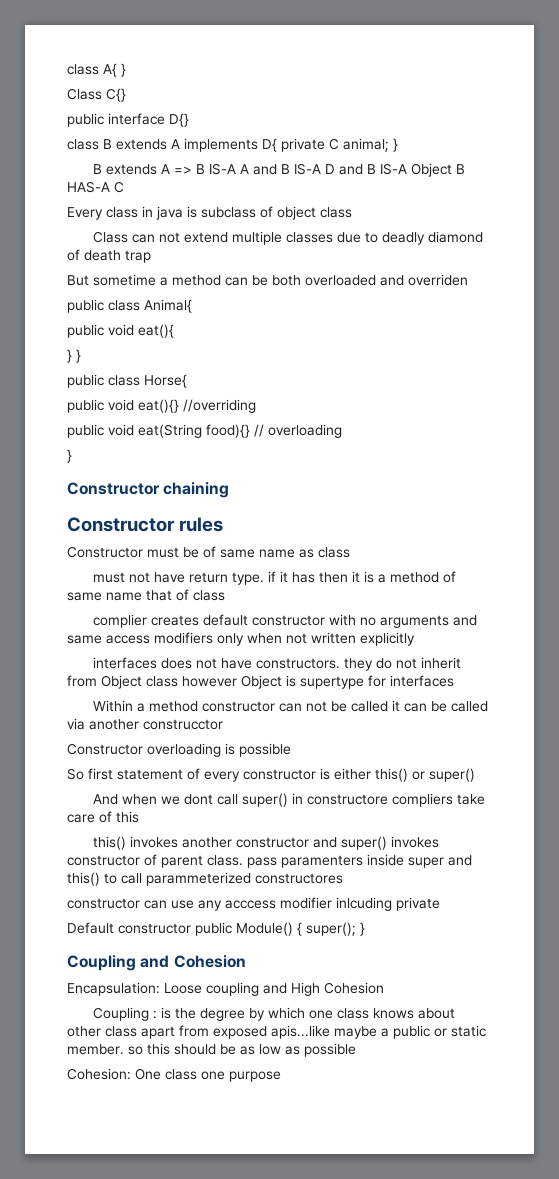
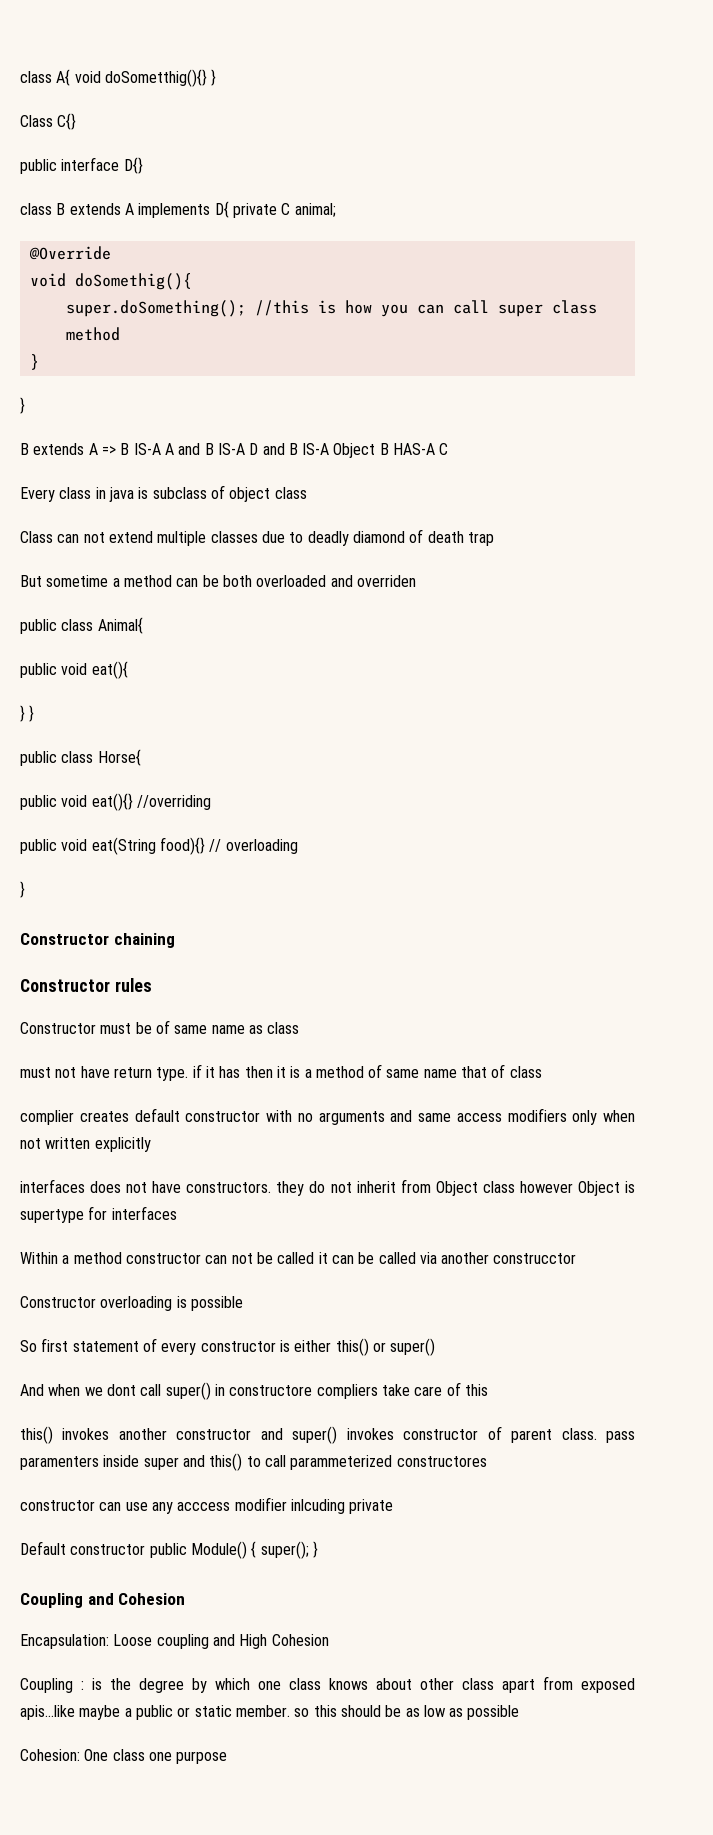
- class A{ }
+ class A{ void doSometthig(){} }
- class B extends A implements D{ private C animal; }
+ class B extends A implements D{ private C animal;
+ @Override
+ void doSomethig(){
+ super.doSomething(); //this is how you can call super class method
+ }
+ }

